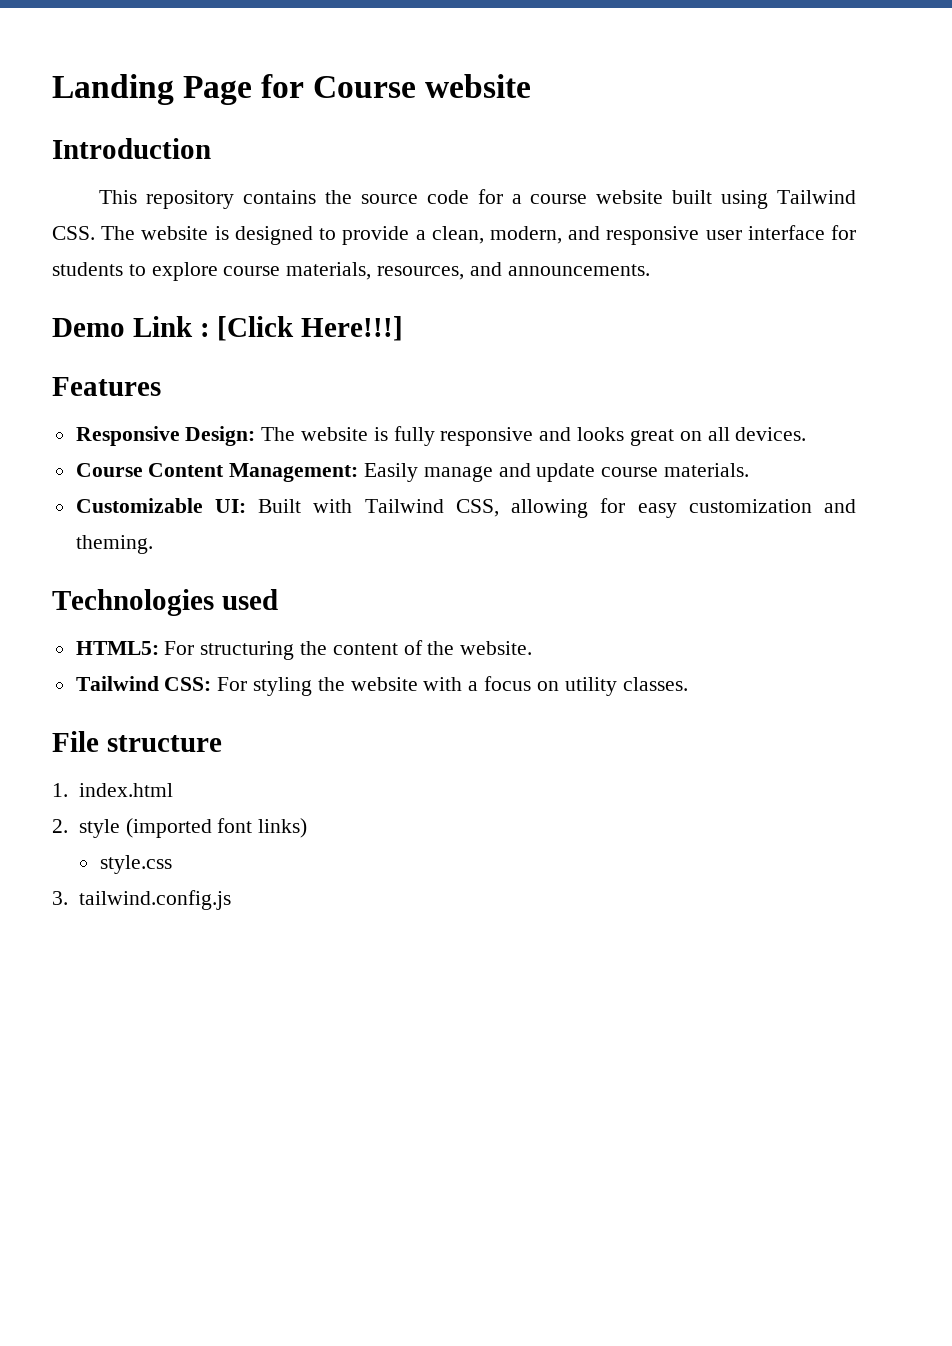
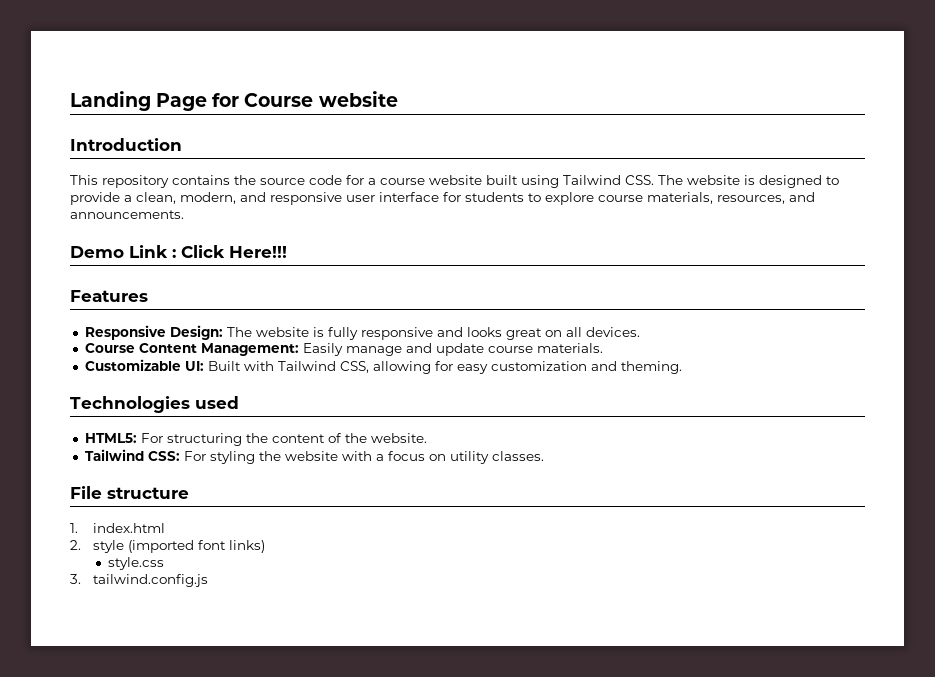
- Demo Link : [Click Here!!!]
+ Demo Link : Click Here!!!

